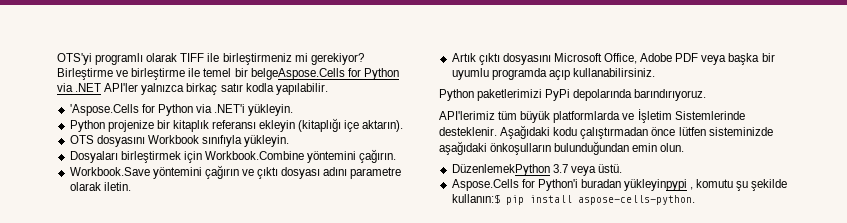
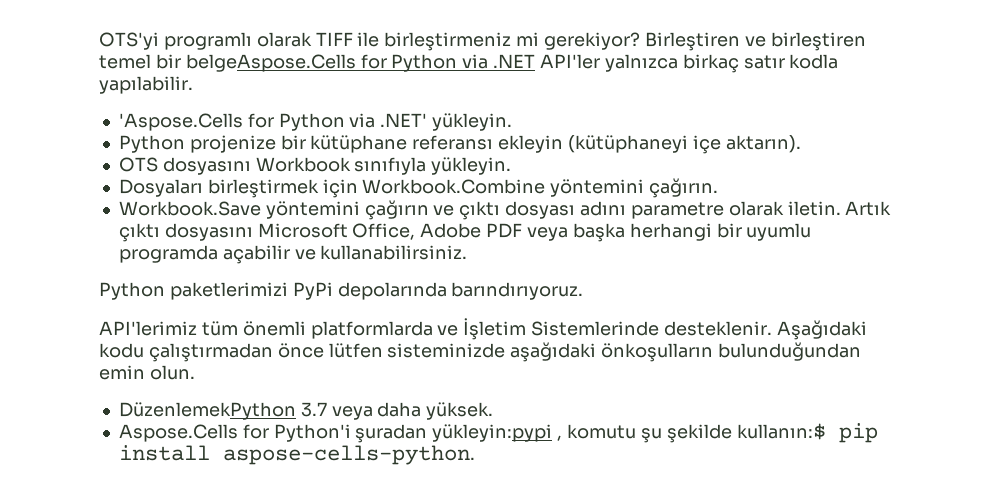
- Birleştirme ve birleştirme ile temel bir belgeAspose.Cells for Python via .NET API'ler yalnızca birkaç satır kodla yapılabilir.
+ Birleştiren ve birleştiren temel bir belgeAspose.Cells for Python via .NET API'ler yalnızca birkaç satır kodla yapılabilir.
- 'Aspose.Cells for Python via .NET'i yükleyin.
+ 'Aspose.Cells for Python via .NET' yükleyin.
- Python projenize bir kitaplık referansı ekleyin (kitaplığı içe aktarın).
+ Python projenize bir kütüphane referansı ekleyin (kütüphaneyi içe aktarın).
- Workbook.Save yöntemini çağırın ve çıktı dosyası adını parametre olarak iletin.
- Artık çıktı dosyasını Microsoft Office, Adobe PDF veya başka bir uyumlu programda açıp kullanabilirsiniz.
+ Workbook.Save yöntemini çağırın ve çıktı dosyası adını parametre olarak iletin. Artık çıktı dosyasını Microsoft Office, Adobe PDF veya başka herhangi bir uyumlu programda açabilir ve kullanabilirsiniz.
- API'lerimiz tüm büyük platformlarda ve İşletim Sistemlerinde desteklenir.
+ API'lerimiz tüm önemli platformlarda ve İşletim Sistemlerinde desteklenir.
- DüzenlemekPython 3.7 veya üstü.
+ DüzenlemekPython 3.7 veya daha yüksek.
- Aspose.Cells for Python'i buradan yükleyinpypi , komutu şu şekilde kullanın:$ pip install aspose-cells-python.
+ Aspose.Cells for Python'i şuradan yükleyin:pypi , komutu şu şekilde kullanın:$ pip install aspose-cells-python.

